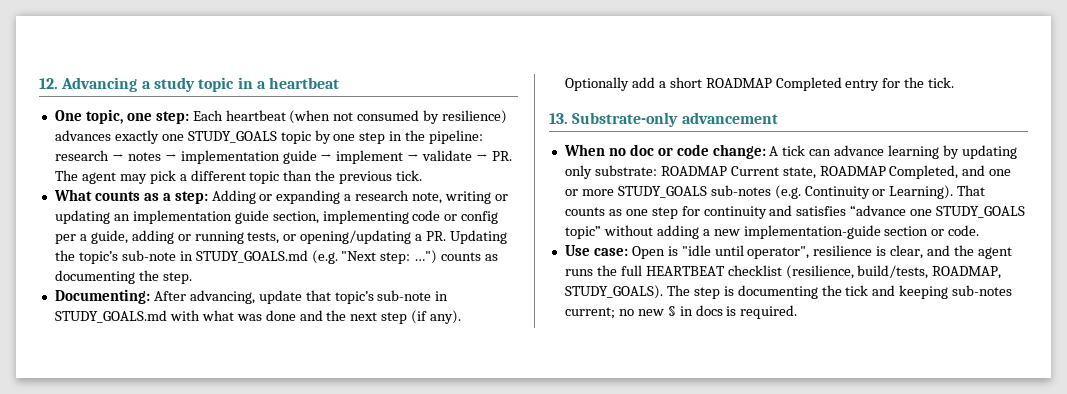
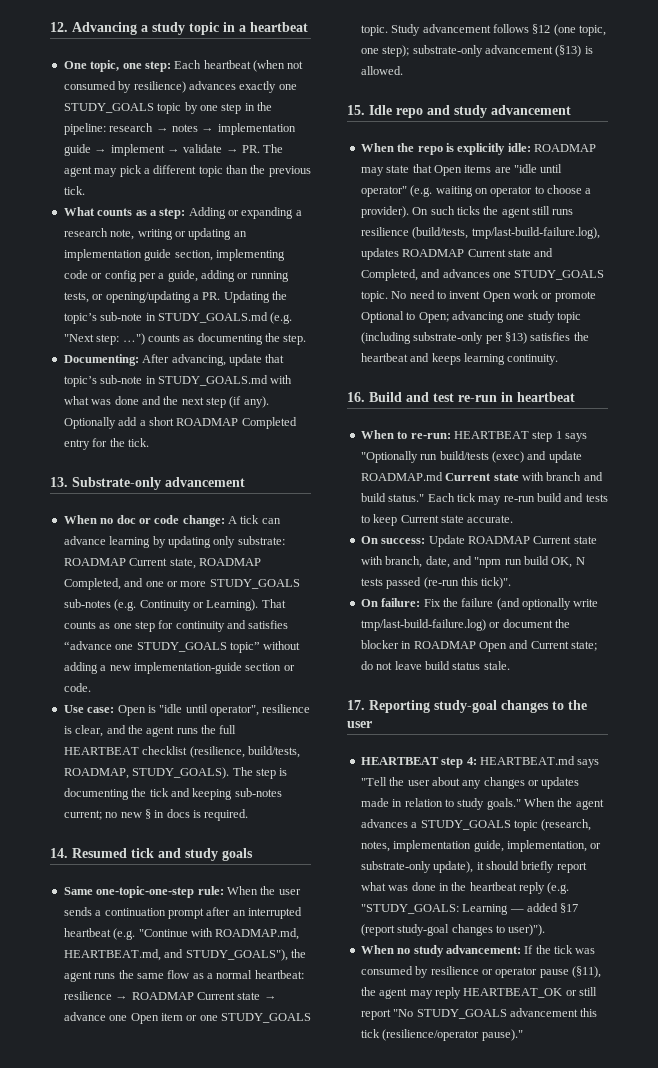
+ 14. Resumed tick and study goals
+ Same one-topic-one-step rule: When the user sends a continuation prompt after an interrupted heartbeat (e.g. "Continue with ROADMAP.md, HEARTBEAT.md, and STUDY_GOALS"), the agent runs the same flow as a normal heartbeat: resilience → ROADMAP Current state → advance one Open item or one STUDY_GOALS topic. Study advancement follows §12 (one topic, one step); substrate-only advancement (§13) is allowed.
+ 15. Idle repo and study advancement
+ When the repo is explicitly idle: ROADMAP may state that Open items are "idle until operator" (e.g. waiting on operator to choose a provider). On such ticks the agent still runs resilience (build/tests, tmp/last-build-failure.log), updates ROADMAP Current state and Completed, and advances one STUDY_GOALS topic. No need to invent Open work or promote Optional to Open; advancing one study topic (including substrate-only per §13) satisfies the heartbeat and keeps learning continuity.
+ 16. Build and test re-run in heartbeat
+ When to re-run: HEARTBEAT step 1 says "Optionally run build/tests (exec) and update ROADMAP.md Current state with branch and build status." Each tick may re-run build and tests to keep Current state accurate.
+ On success: Update ROADMAP Current state with branch, date, and "npm run build OK, N tests passed (re-run this tick)".
+ On failure: Fix the failure (and optionally write tmp/last-build-failure.log) or document the blocker in ROADMAP Open and Current state; do not leave build status stale.
+ 17. Reporting study-goal changes to the user
+ HEARTBEAT step 4: HEARTBEAT.md says "Tell the user about any changes or updates made in relation to study goals." When the agent advances a STUDY_GOALS topic (research, notes, implementation guide, implementation, or substrate-only update), it should briefly report what was done in the heartbeat reply (e.g. "STUDY_GOALS: Learning — added §17 (report study-goal changes to user)").
+ When no study advancement: If the tick was consumed by resilience or operator pause (§11), the agent may reply HEARTBEAT_OK or still report "No STUDY_GOALS advancement this tick (resilience/operator pause)."

